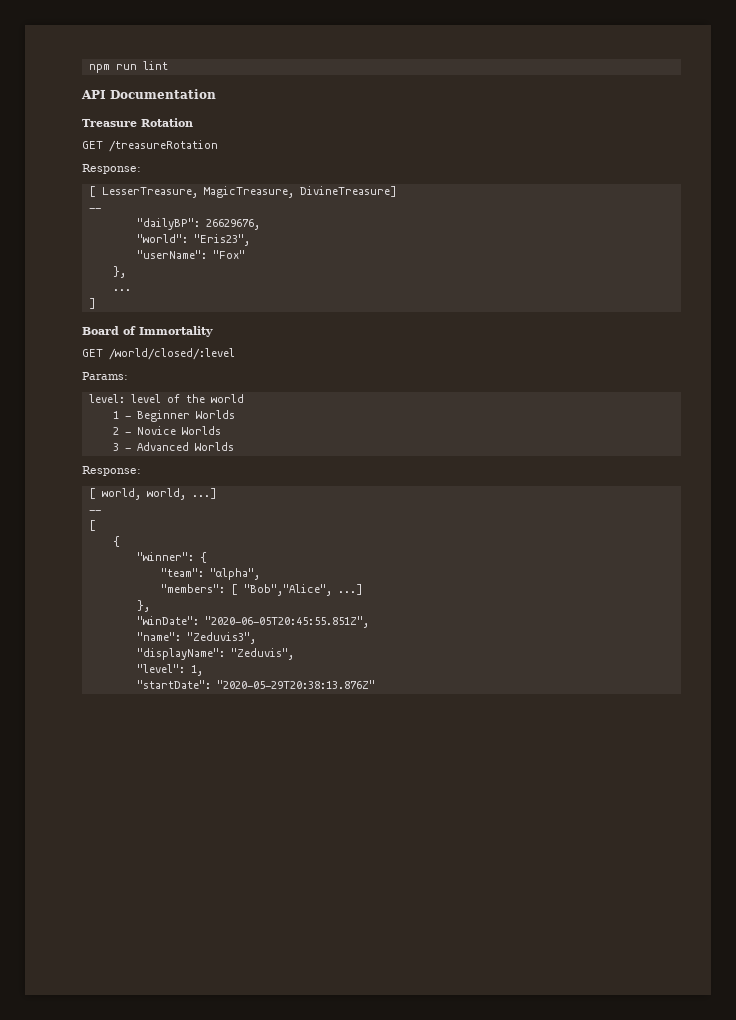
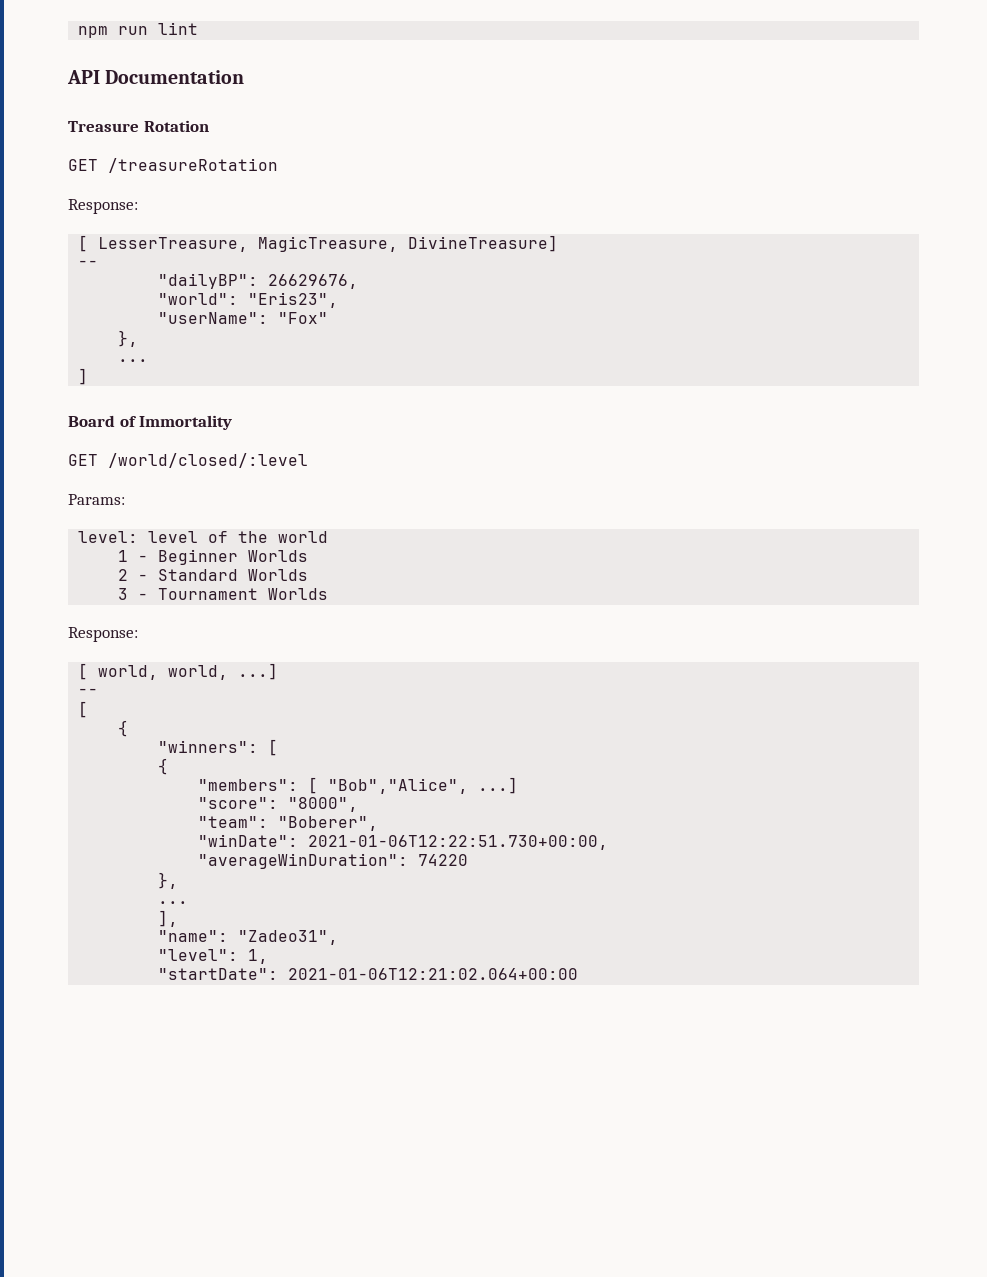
- 2 - Novice Worlds
+ 2 - Standard Worlds
- 3 - Advanced Worlds
+ 3 - Tournament Worlds
- "winner": {
- "team": "αlpha",
+ "winners": [
+ {
  "members": [ "Bob","Alice", ...]
+ "score": "8000",
+ "team": "Boberer",
+ "winDate": 2021-01-06T12:22:51.730+00:00,
+ "averageWinDuration": 74220
  },
- "winDate": "2020-06-05T20:45:55.851Z",
+ ...
+ ],
- "name": "Zeduvis3",
- "displayName": "Zeduvis",
+ "name": "Zadeo31",
- "startDate": "2020-05-29T20:38:13.876Z"
+ "startDate": 2021-01-06T12:21:02.064+00:00

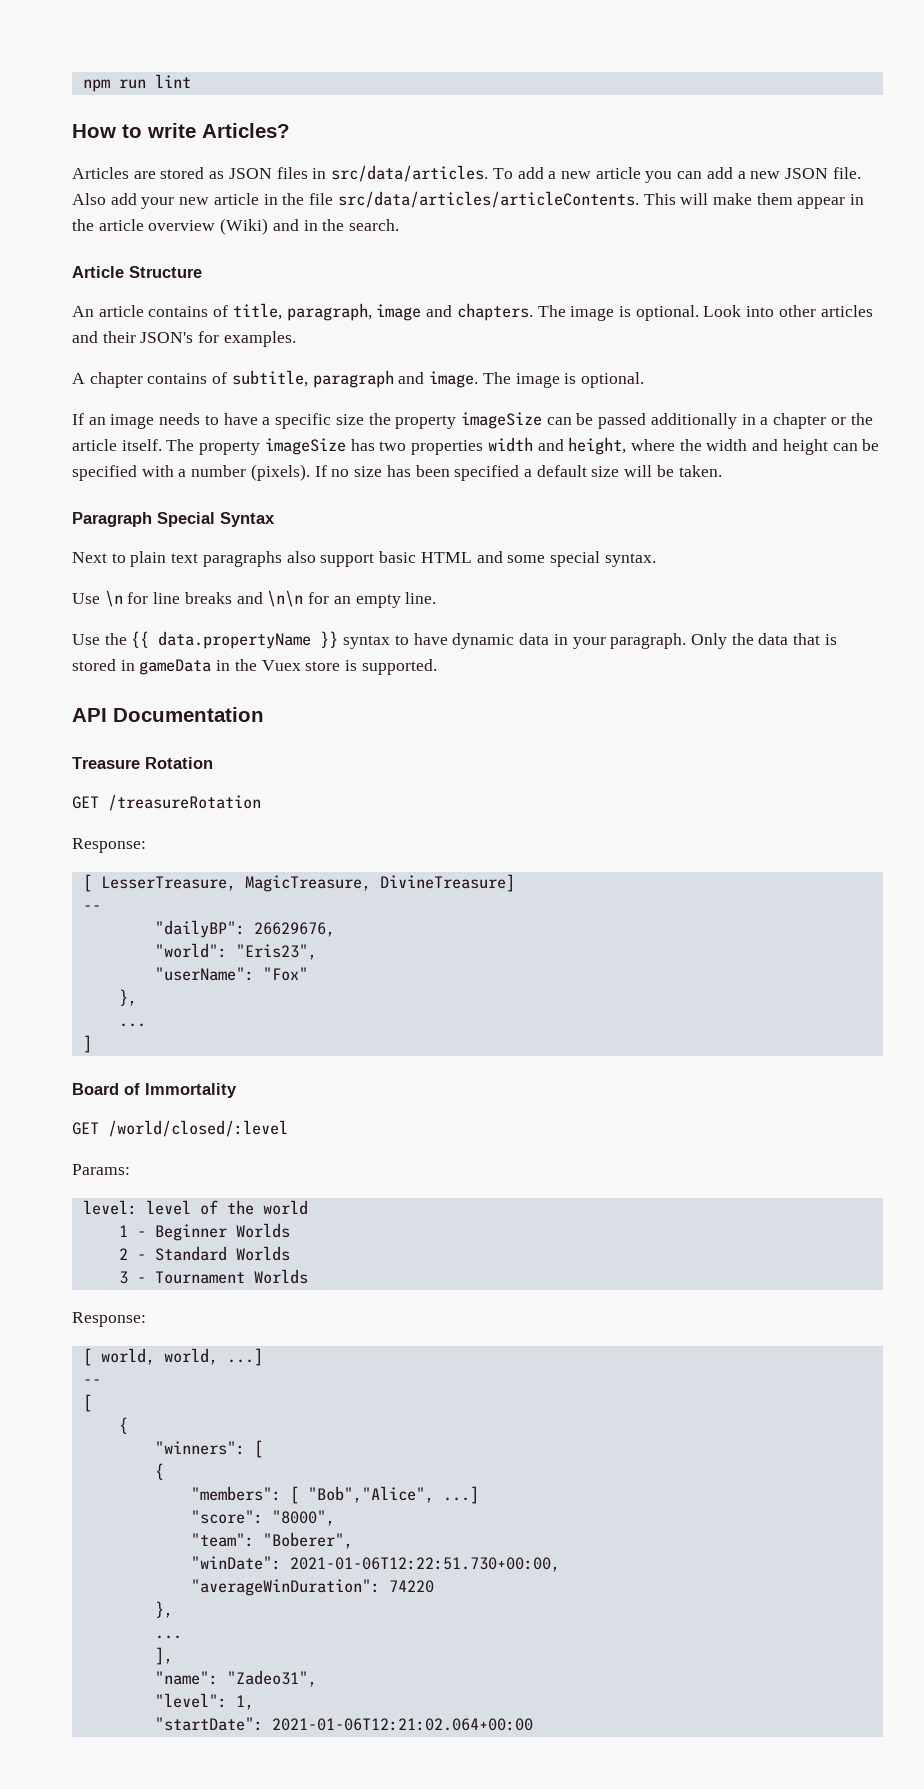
+ How to write Articles?
+ Articles are stored as JSON files in src/data/articles. To add a new article you can add a new JSON file. Also add your new article in the file src/data/articles/articleContents. This will make them appear in the article overview (Wiki) and in the search.
+ Article Structure
+ An article contains of title, paragraph, image and chapters. The image is optional. Look into other articles and their JSON's for examples.
+ A chapter contains of subtitle, paragraph and image. The image is optional.
+ If an image needs to have a specific size the property imageSize can be passed additionally in a chapter or the article itself. The property imageSize has two properties width and height, where the width and height can be specified with a number (pixels). If no size has been specified a default size will be taken.
+ Paragraph Special Syntax
+ Next to plain text paragraphs also support basic HTML and some special syntax.
+ Use \n for line breaks and \n\n for an empty line.
+ Use the {{ data.propertyName }} syntax to have dynamic data in your paragraph. Only the data that is stored in gameData in the Vuex store is supported.

